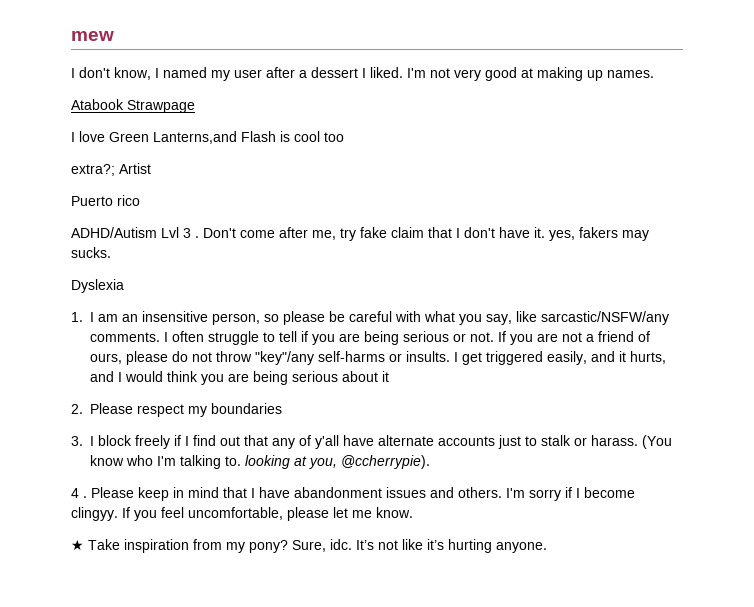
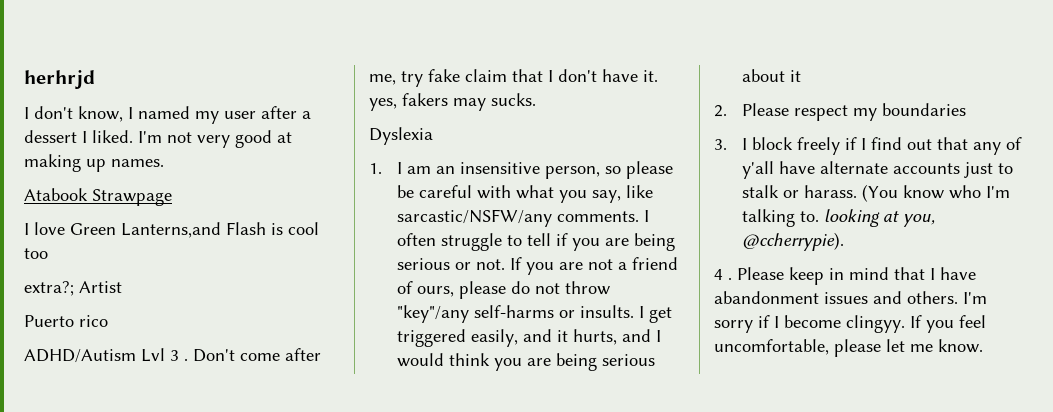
- mew
+ herhrjd
- ★ Take inspiration from my pony? Sure, idc. It’s not like it’s hurting anyone.

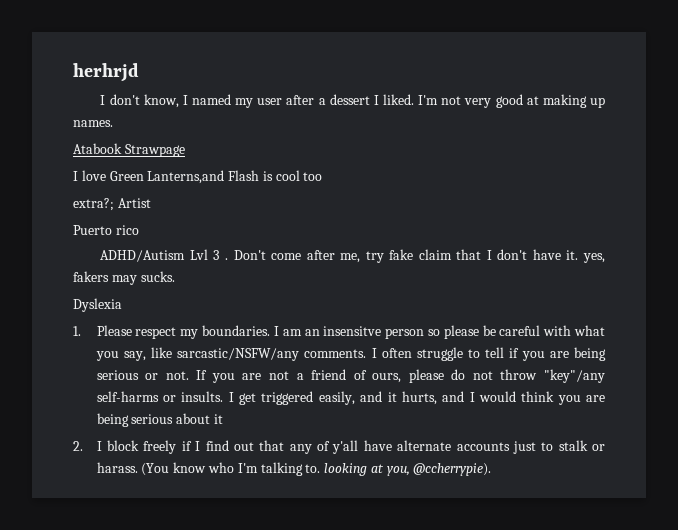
- 1. I am an insensitive person, so please be careful with what you say, like sarcastic/NSFW/any comments.
+ 1. Please respect my boundaries. I am an insensitve person so please be careful with what you say, like sarcastic/NSFW/any comments.
- 2. Please respect my boundaries
- 3. I block freely if I find out that any of y'all have alternate accounts just to stalk or harass.
+ 2. I block freely if I find out that any of y'all have alternate accounts just to stalk or harass.
- 4 . Please keep in mind that I have abandonment issues and others. I'm sorry if I become clingyy. If you feel uncomfortable, please let me know.

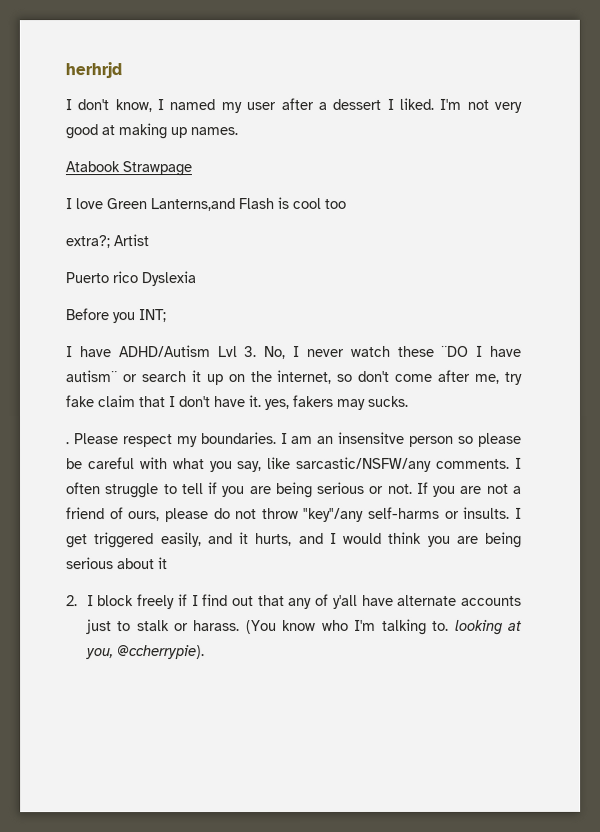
- Puerto rico
- ADHD/Autism Lvl 3 . Don't come after me, try fake claim that I don't have it. yes, fakers may sucks.
+ Puerto rico Dyslexia
+ Before you INT;
+ I have ADHD/Autism Lvl 3. No, I never watch these ¨DO I have autism¨ or search it up on the internet, so don't come after me, try fake claim that I don't have it. yes, fakers may sucks.
- Dyslexia
- 1. Please respect my boundaries.
+ . Please respect my boundaries.

